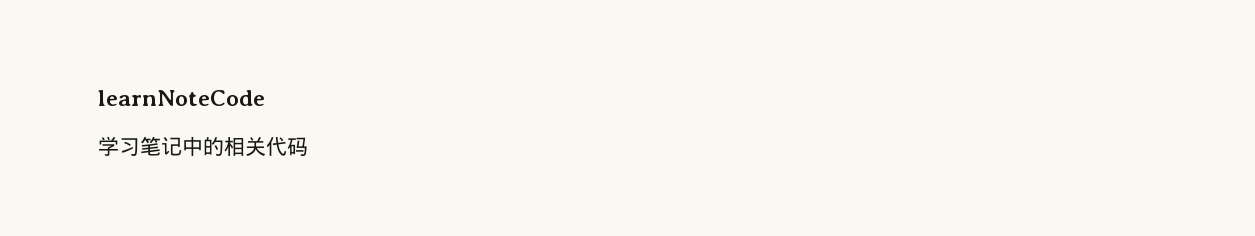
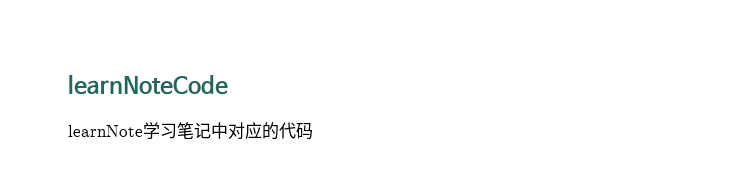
- 学习笔记中的相关代码
+ learnNote学习笔记中对应的代码

